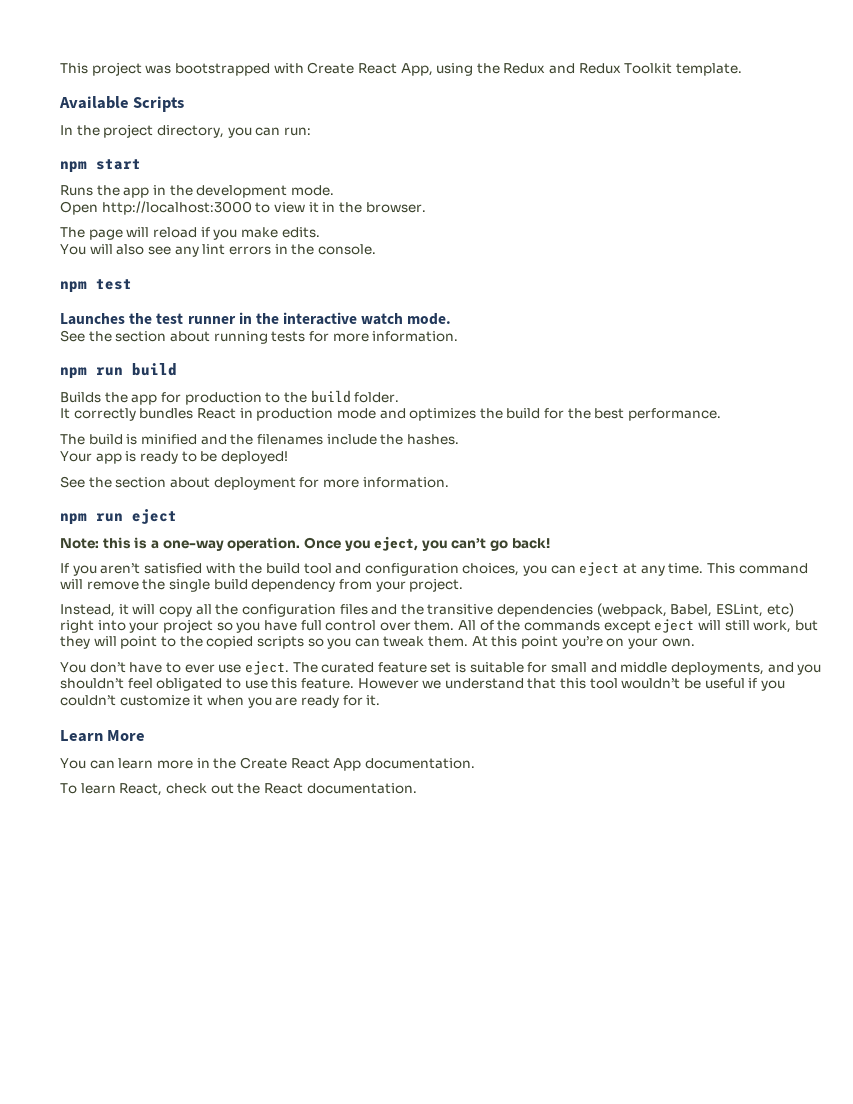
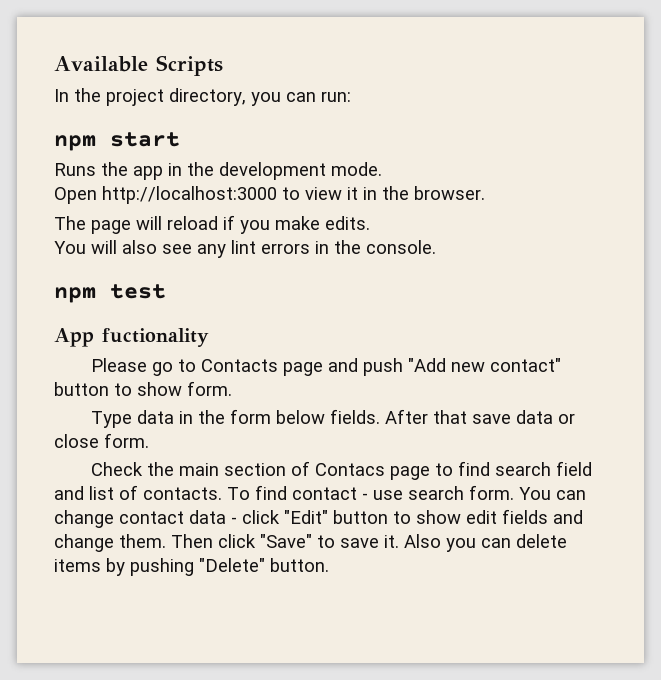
- This project was bootstrapped with Create React App, using the Redux and Redux Toolkit template.
- Launches the test runner in the interactive watch mode.
- See the section about running tests for more information.
- npm run build
- Builds the app for production to the build folder.
- It correctly bundles React in production mode and optimizes the build for the best performance.
- The build is minified and the filenames include the hashes.
- Your app is ready to be deployed!
- See the section about deployment for more information.
- npm run eject
- Note: this is a one-way operation. Once you eject, you can’t go back!
- If you aren’t satisfied with the build tool and configuration choices, you can eject at any time. This command will remove the single build dependency from your project.
- Instead, it will copy all the configuration files and the transitive dependencies (webpack, Babel, ESLint, etc) right into your project so you have full control over them. All of the commands except eject will still work, but they will point to the copied scripts so you can tweak them. At this point you’re on your own.
- You don’t have to ever use eject. The curated feature set is suitable for small and middle deployments, and you shouldn’t feel obligated to use this feature. However we understand that this tool wouldn’t be useful if you couldn’t customize it when you are ready for it.
- Learn More
- You can learn more in the Create React App documentation.
- To learn React, check out the React documentation.
+ App fuctionality
+ Please go to Contacts page and push "Add new contact" button to show form.
+ Type data in the form below fields. After that save data or close form.
+ Check the main section of Contacs page to find search field and list of contacts. To find contact - use search form. You can change contact data - click "Edit" button to show edit fields and change them. Then click "Save" to save it. Also you can delete items by pushing "Delete" button.

